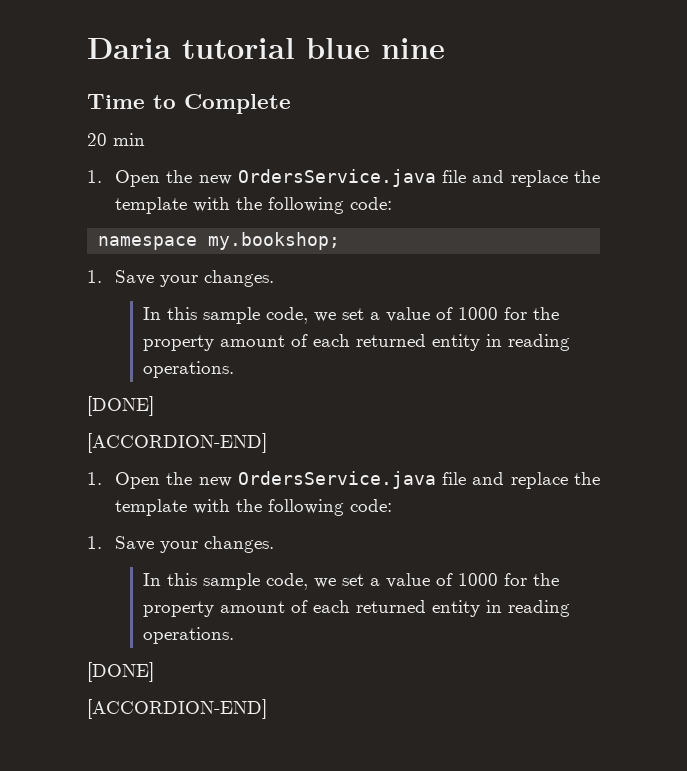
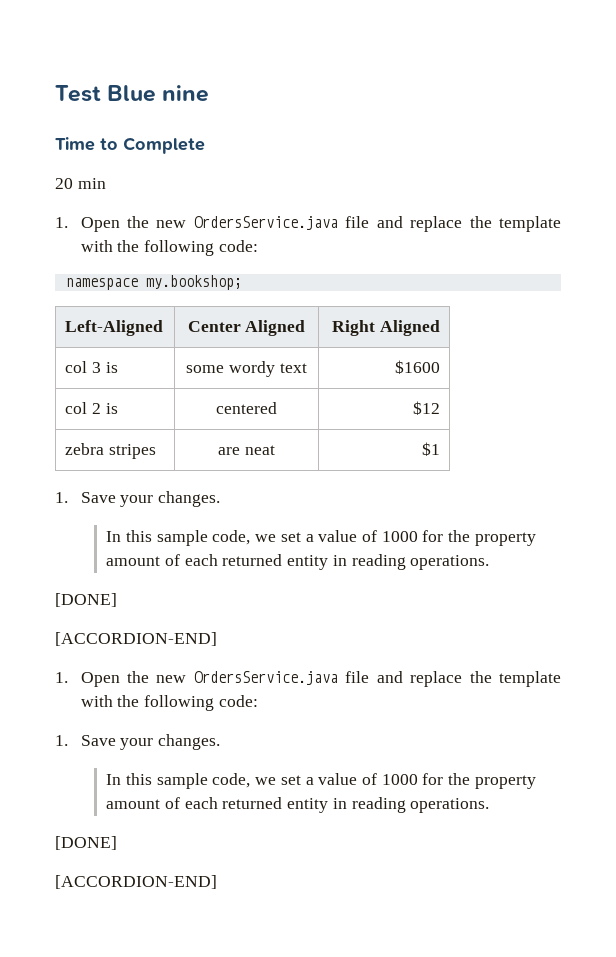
- Daria tutorial blue nine
+ Test Blue nine
+ Left-Aligned | Center Aligned | Right Aligned
+ col 3 is | some wordy text | $1600
+ col 2 is | centered | $12
+ zebra stripes | are neat | $1

